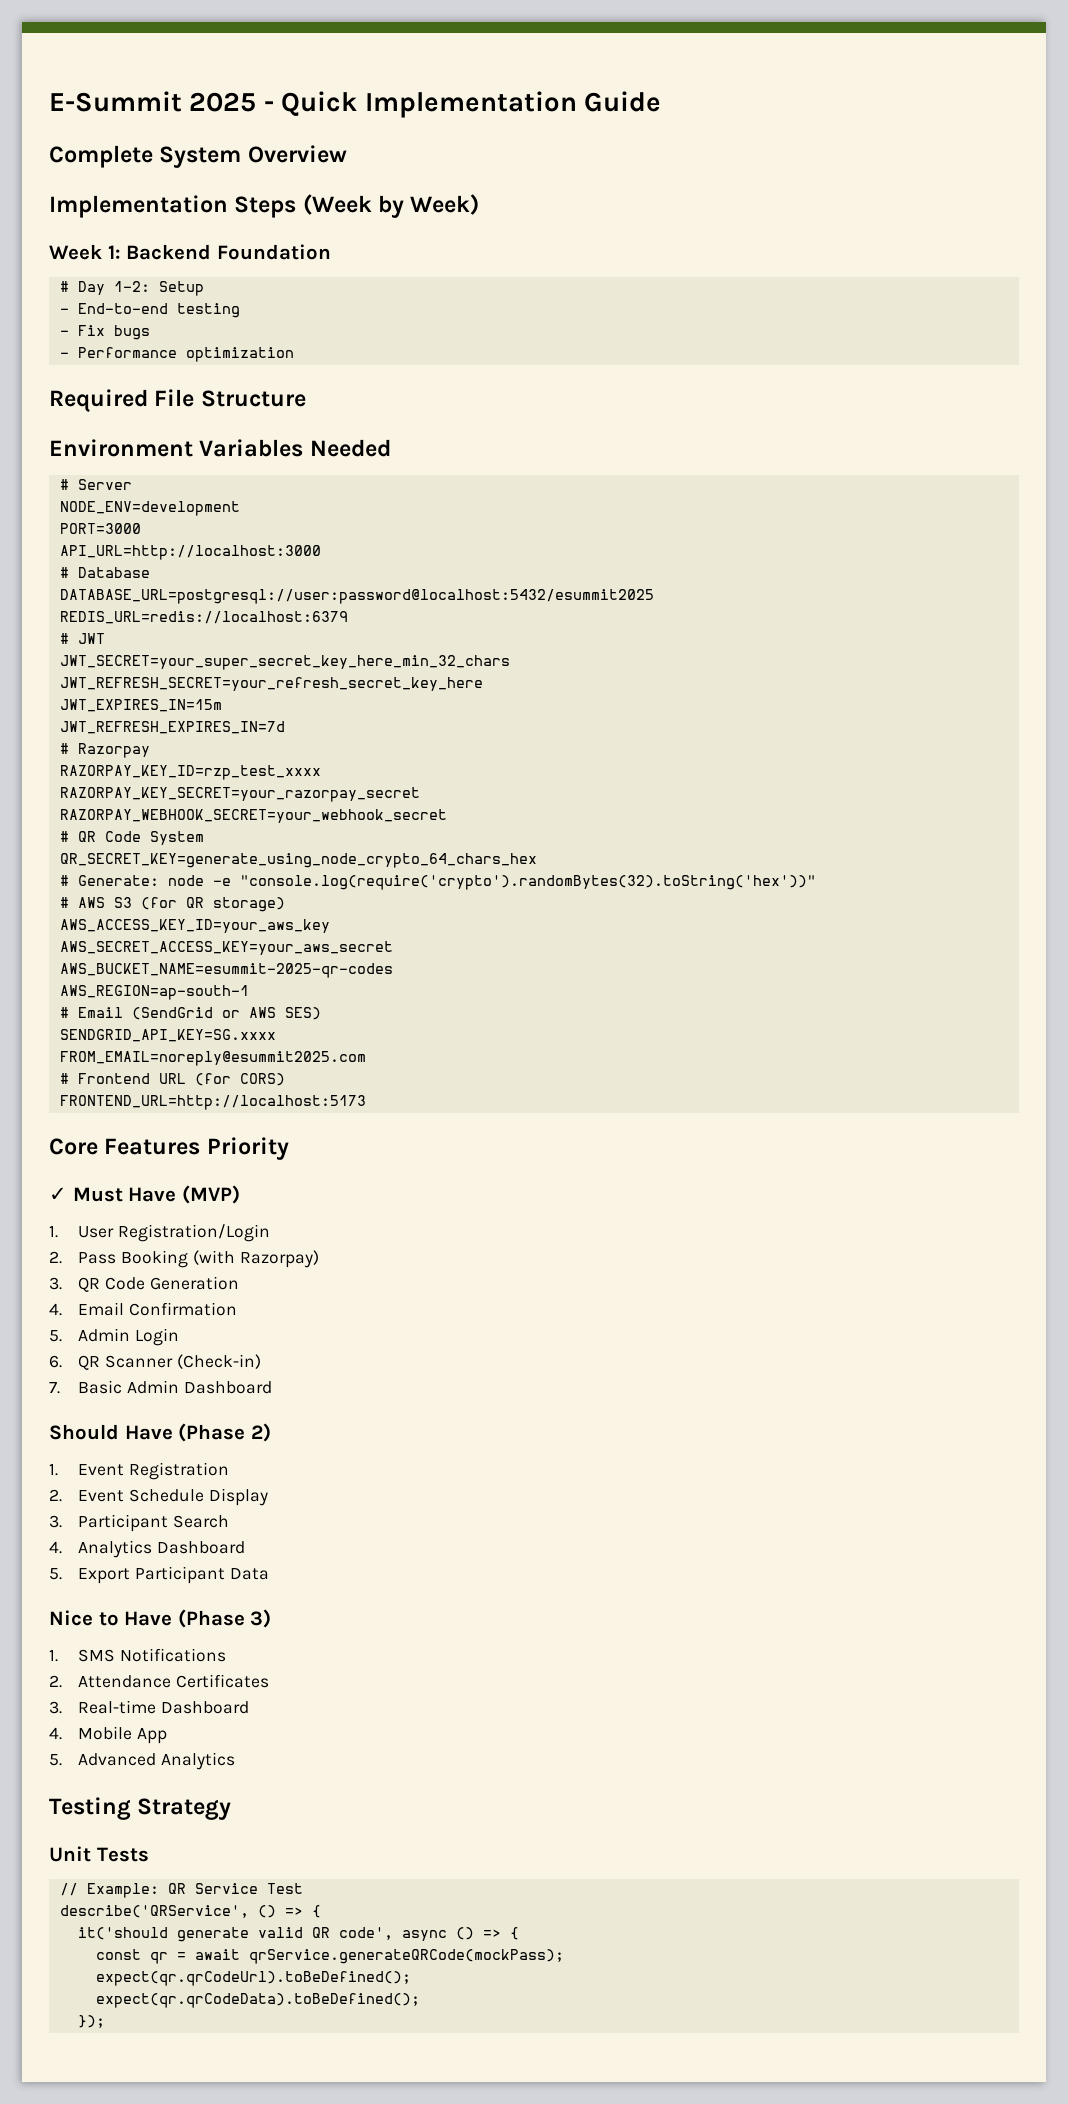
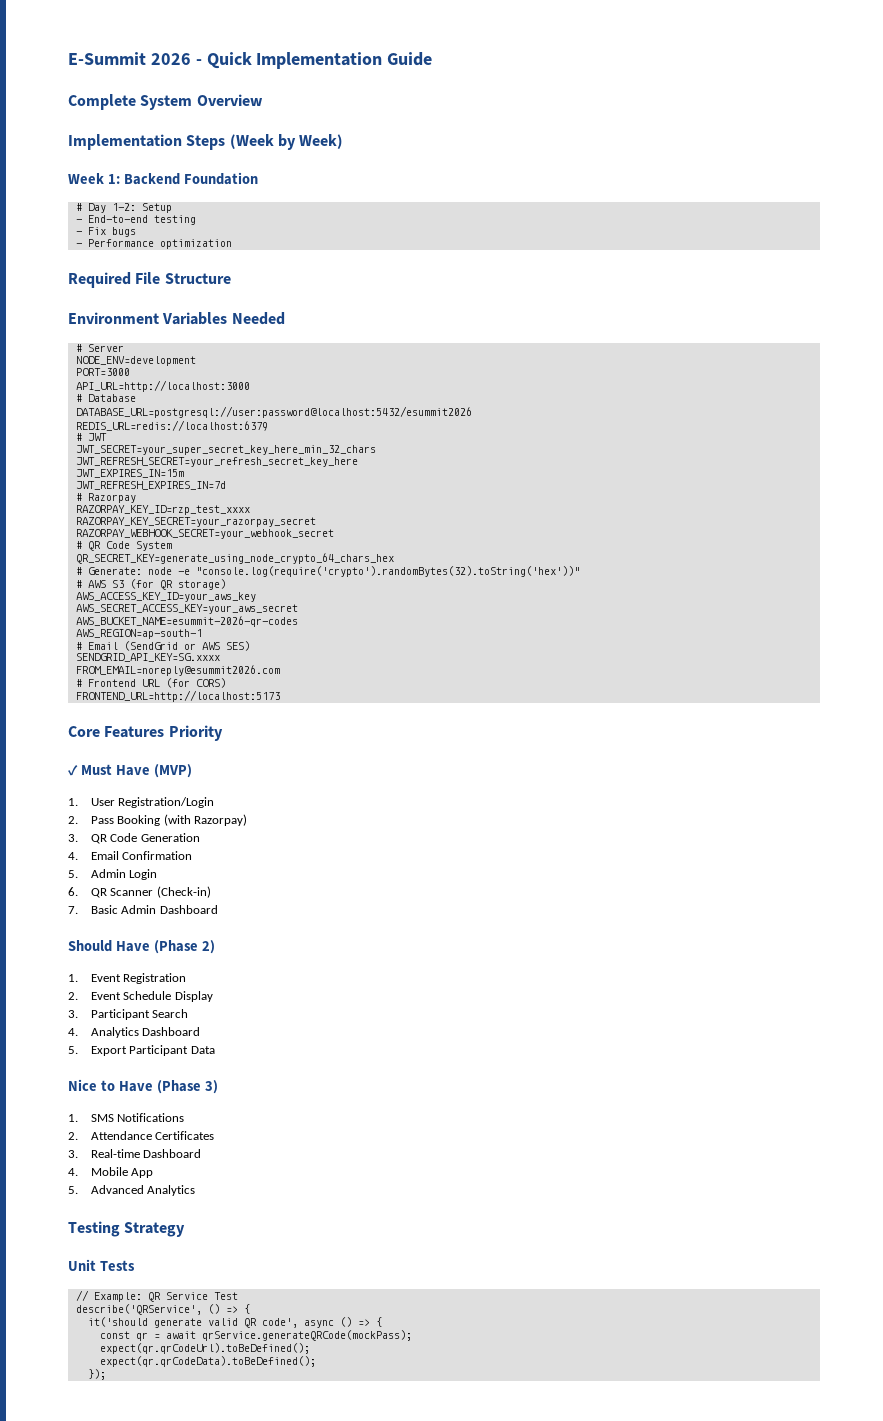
- E-Summit 2025 - Quick Implementation Guide
+ E-Summit 2026 - Quick Implementation Guide
- DATABASE_URL=postgresql://user:password@localhost:5432/esummit2025
+ DATABASE_URL=postgresql://user:password@localhost:5432/esummit2026
- AWS_BUCKET_NAME=esummit-2025-qr-codes
+ AWS_BUCKET_NAME=esummit-2026-qr-codes
- FROM_EMAIL=noreply@esummit2025.com
+ FROM_EMAIL=noreply@esummit2026.com

